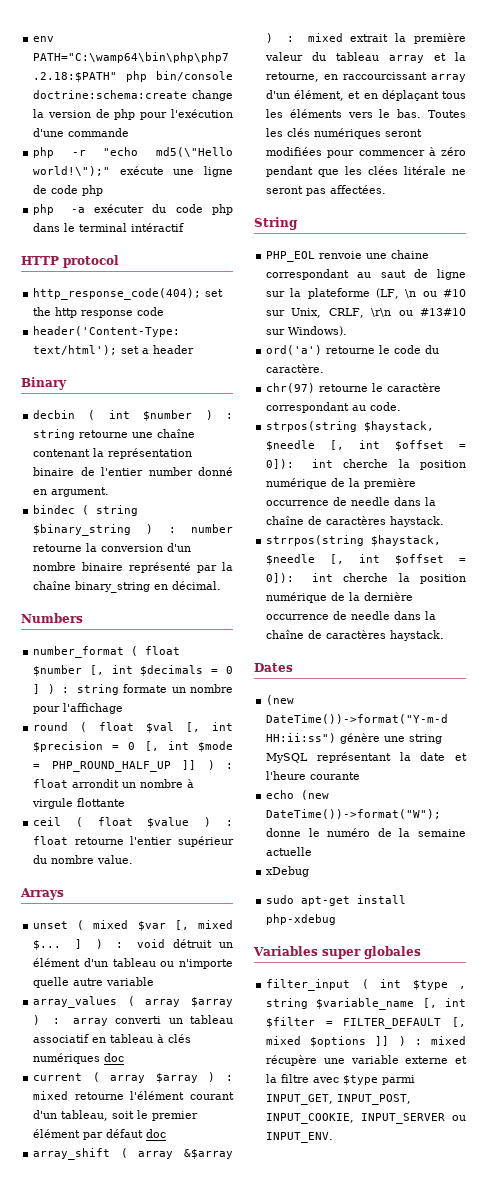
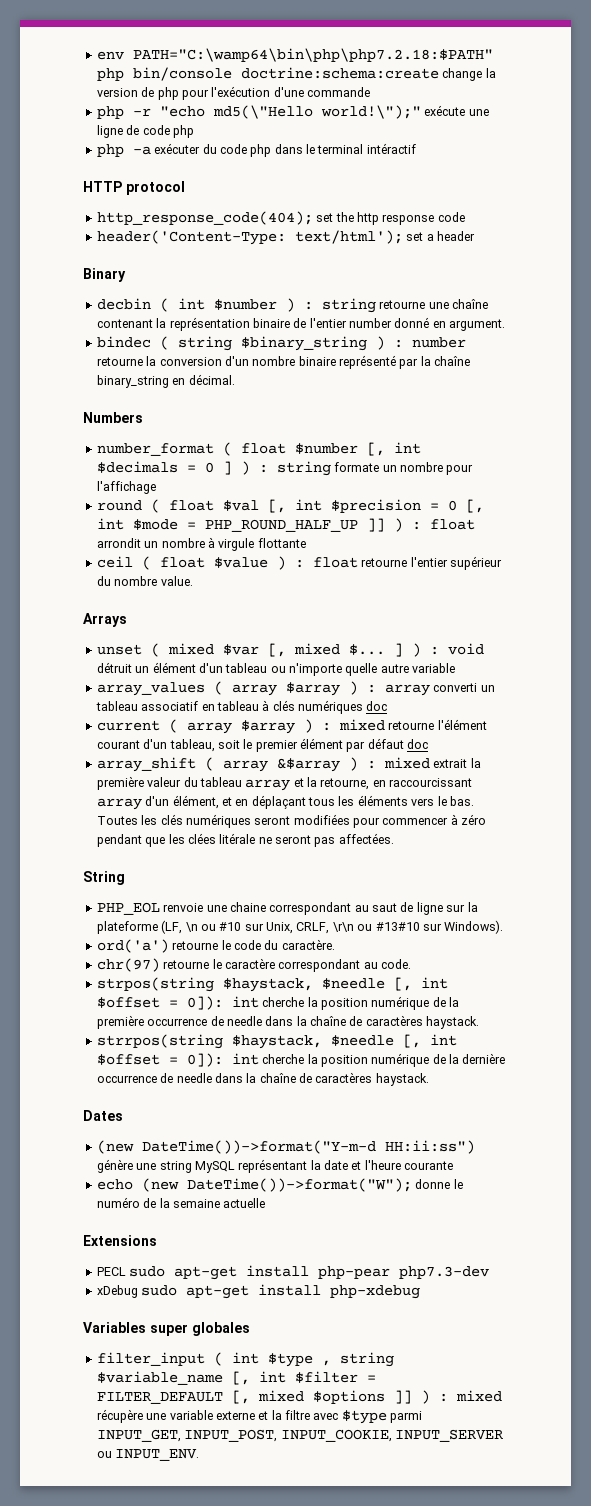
+ Extensions
+ PECL sudo apt-get install php-pear php7.3-dev
- xDebug
- sudo apt-get install php-xdebug
+ xDebug sudo apt-get install php-xdebug

